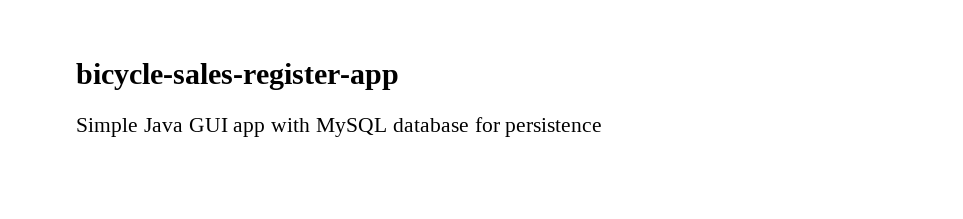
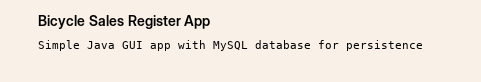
- bicycle-sales-register-app
+ Bicycle Sales Register App

